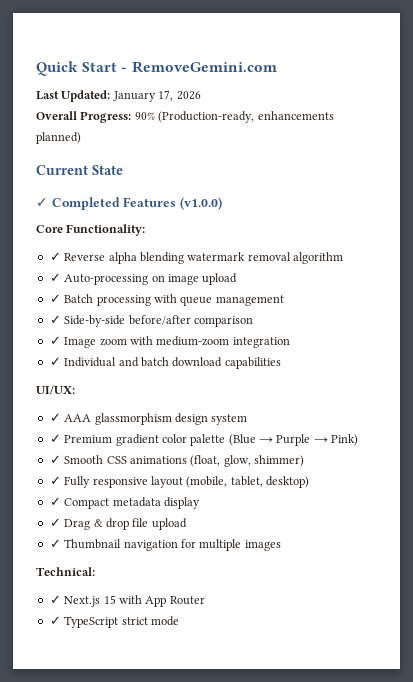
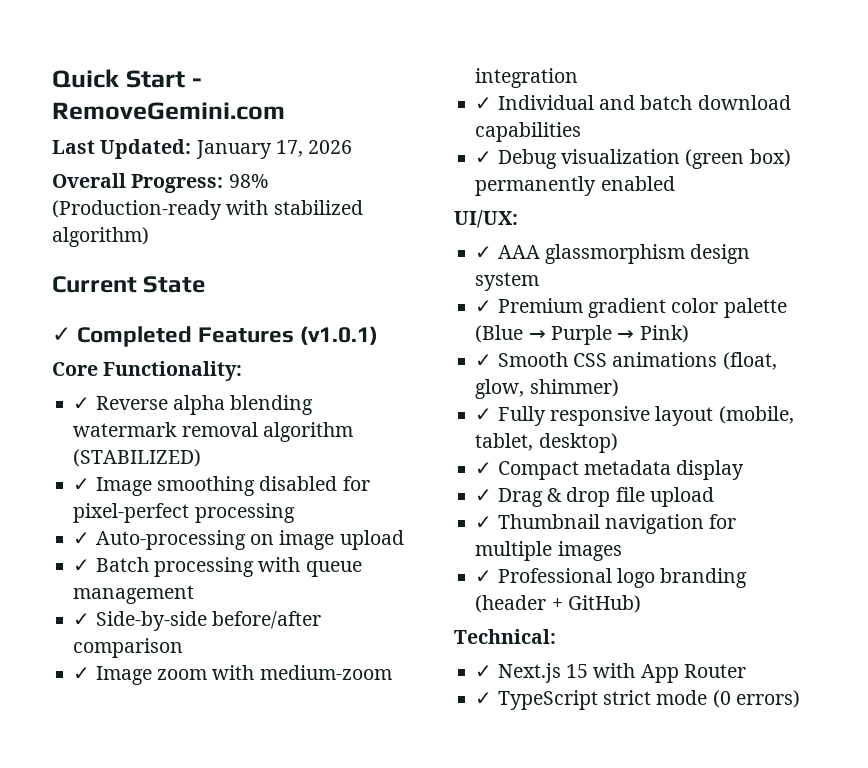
- Overall Progress: 90% (Production-ready, enhancements planned)
+ Overall Progress: 98% (Production-ready with stabilized algorithm)
- ✓ Completed Features (v1.0.0)
+ ✓ Completed Features (v1.0.1)
- ✓ Reverse alpha blending watermark removal algorithm
+ ✓ Reverse alpha blending watermark removal algorithm (STABILIZED)
+ ✓ Image smoothing disabled for pixel-perfect processing
+ ✓ Debug visualization (green box) permanently enabled
+ ✓ Professional logo branding (header + GitHub)
- ✓ TypeScript strict mode
+ ✓ TypeScript strict mode (0 errors)

